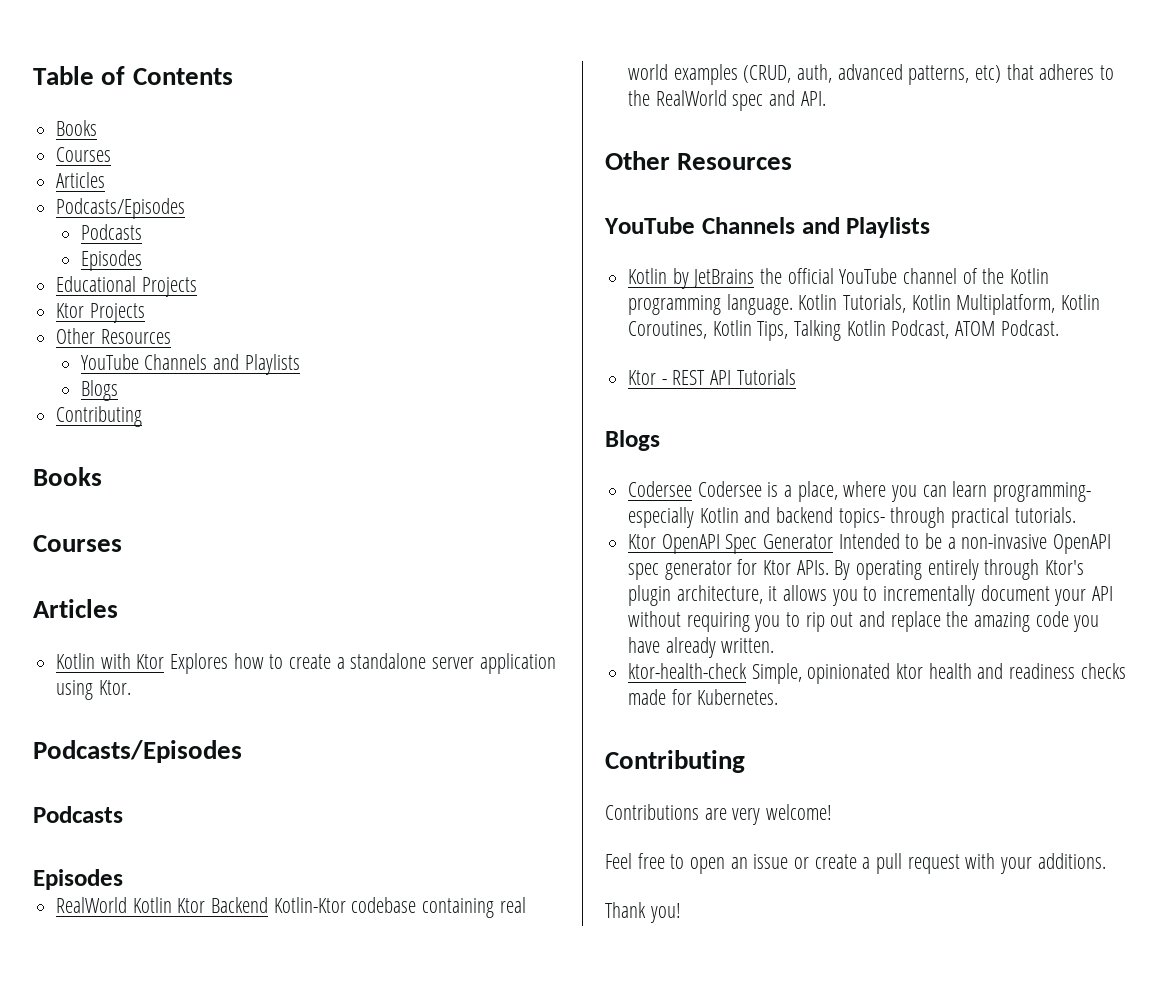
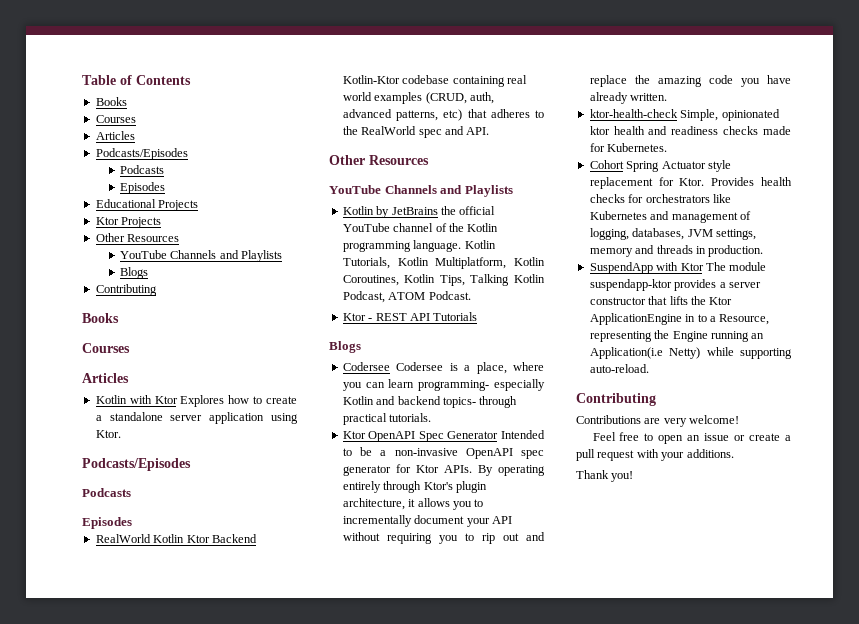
+ Cohort Spring Actuator style replacement for Ktor. Provides health checks for orchestrators like Kubernetes and management of logging, databases, JVM settings, memory and threads in production.
+ SuspendApp with Ktor The module suspendapp-ktor provides a server constructor that lifts the Ktor ApplicationEngine in to a Resource, representing the Engine running an Application(i.e Netty) while supporting auto-reload.

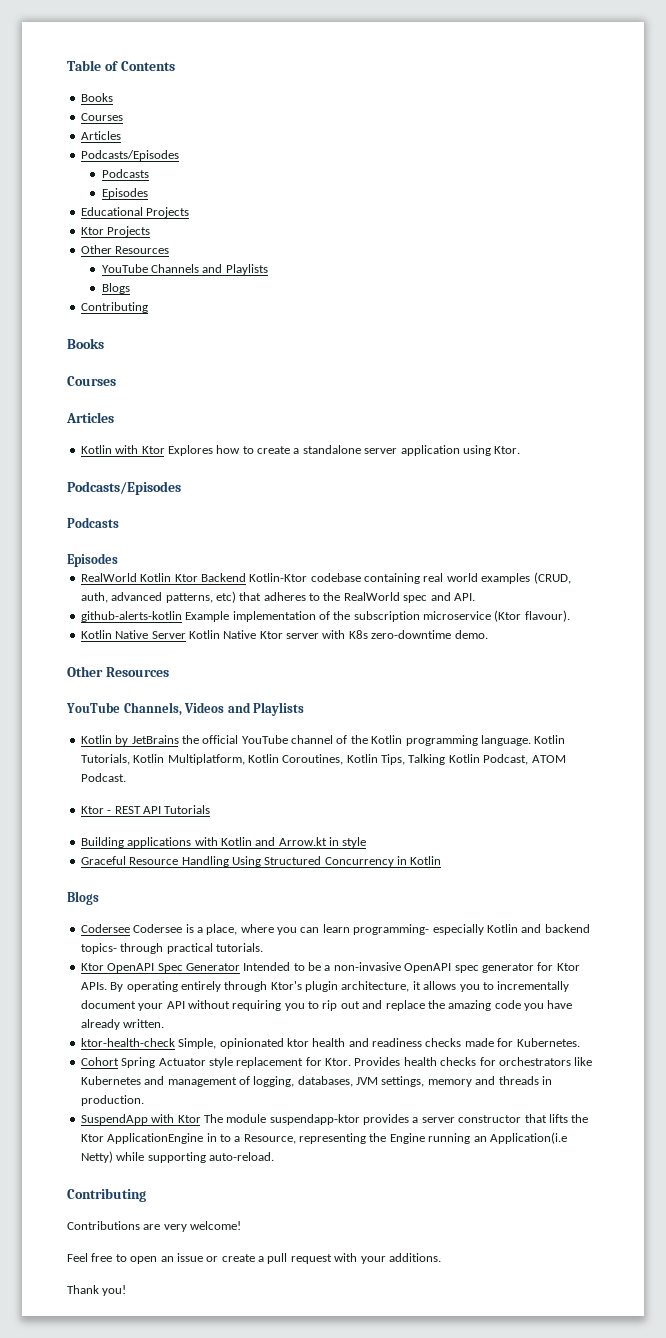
  RealWorld Kotlin Ktor Backend Kotlin-Ktor codebase containing real world examples (CRUD, auth, advanced patterns, etc) that adheres to the RealWorld spec and API.
+ github-alerts-kotlin Example implementation of the subscription microservice (Ktor flavour).
+ Kotlin Native Server Kotlin Native Ktor server with K8s zero-downtime demo.
  Other Resources
- YouTube Channels and Playlists
+ YouTube Channels, Videos and Playlists
+ Building applications with Kotlin and Arrow.kt in style
+ Graceful Resource Handling Using Structured Concurrency in Kotlin

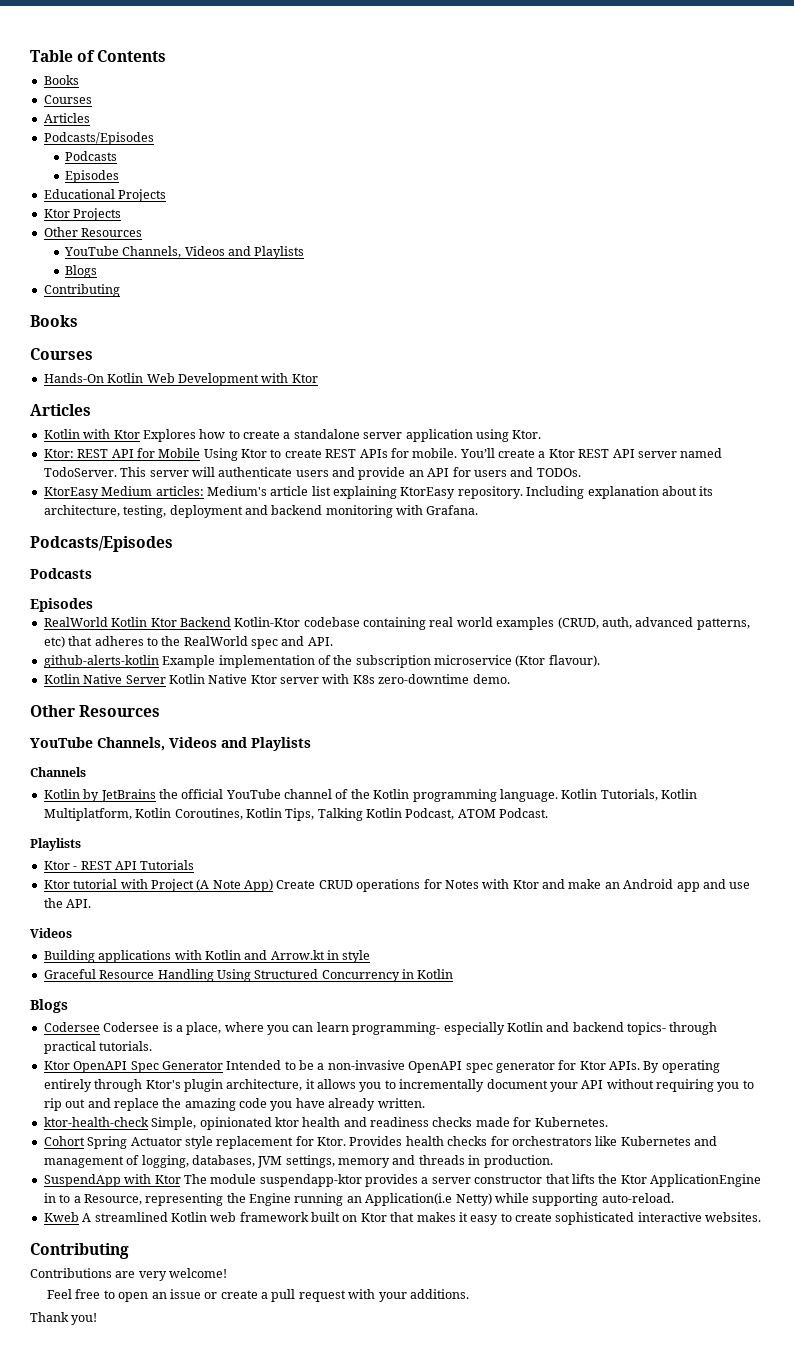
  Ktor Projects
  Other Resources
- YouTube Channels and Playlists
+ YouTube Channels, Videos and Playlists
+ Hands-On Kotlin Web Development with Ktor
+ Ktor: REST API for Mobile Using Ktor to create REST APIs for mobile. You’ll create a Ktor REST API server named TodoServer. This server will authenticate users and provide an API for users and TODOs.
+ KtorEasy Medium articles: Medium's article list explaining KtorEasy repository. Including explanation about its architecture, testing, deployment and backend monitoring with Grafana.
+ Channels
  Kotlin Tutorials, Kotlin Multiplatform, Kotlin Coroutines, Kotlin Tips, Talking Kotlin Podcast, ATOM Podcast.
+ Playlists
+ Ktor tutorial with Project (A Note App) Create CRUD operations for Notes with Ktor and make an Android app and use the API.
+ Videos
+ Kweb A streamlined Kotlin web framework built on Ktor that makes it easy to create sophisticated interactive websites.

